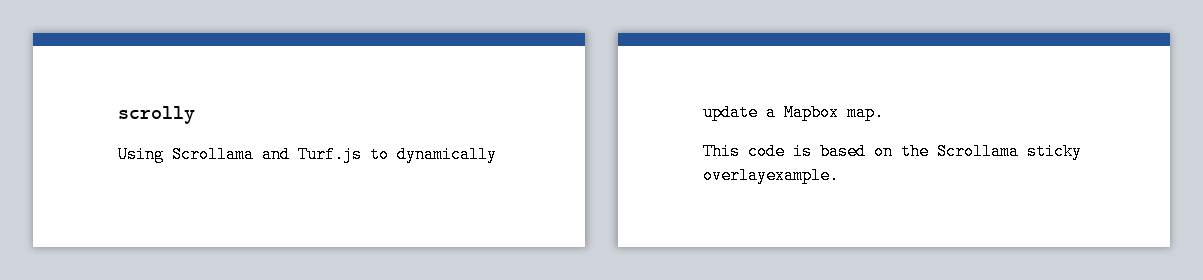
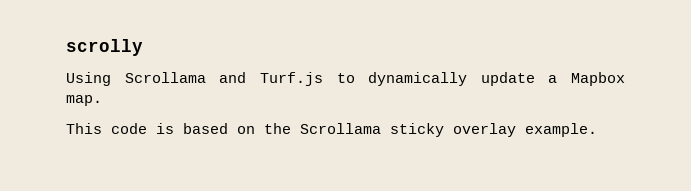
- This code is based on the Scrollama sticky overlayexample.
+ This code is based on the Scrollama sticky overlay example.

